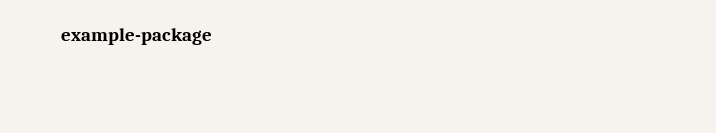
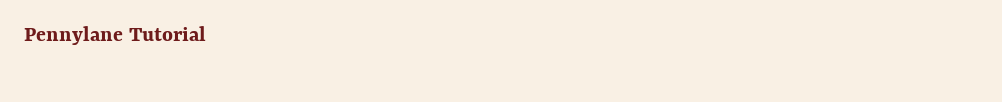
- example-package
+ Pennylane Tutorial

